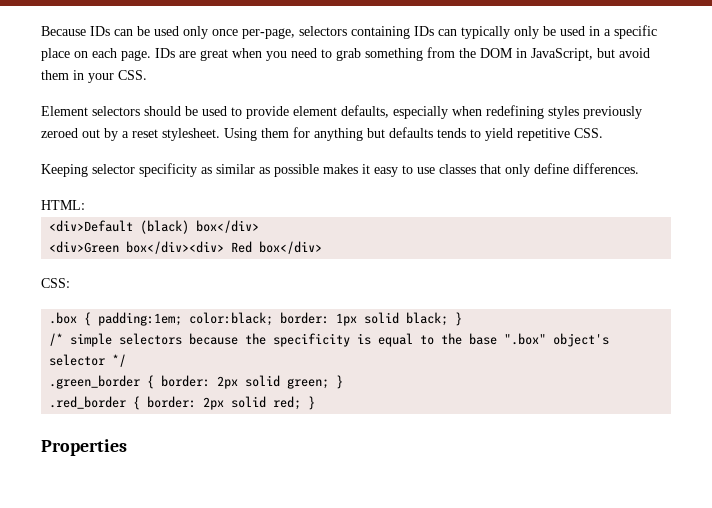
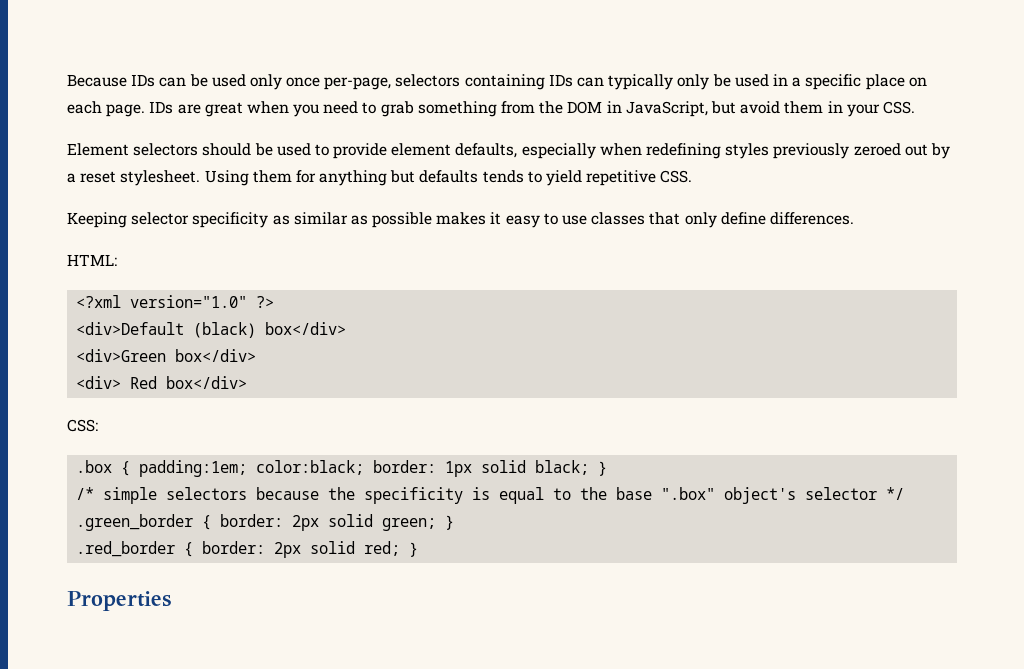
+ <?xml version="1.0" ?>
- <div>Green box</div><div> Red box</div>
+ <div>Green box</div>
+ <div> Red box</div>

